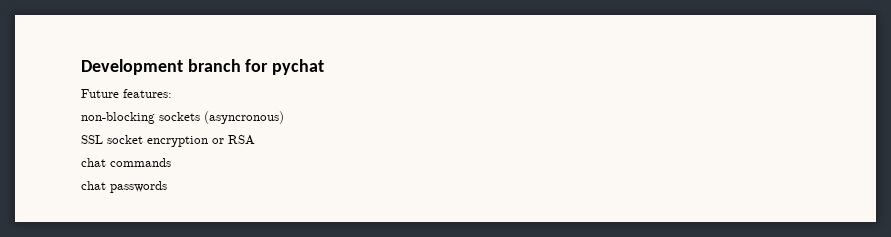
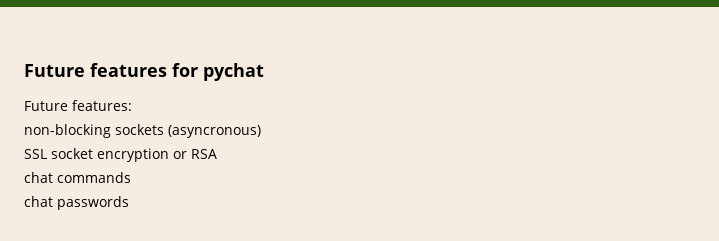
- Development branch for pychat
+ Future features for pychat

